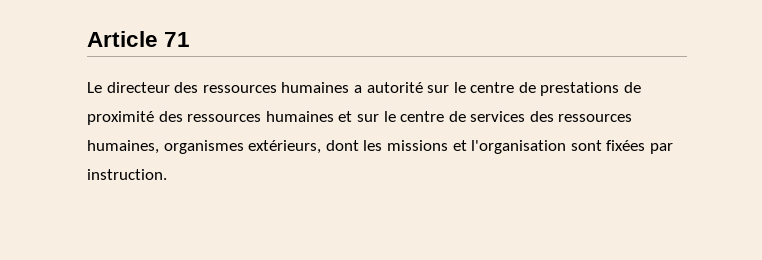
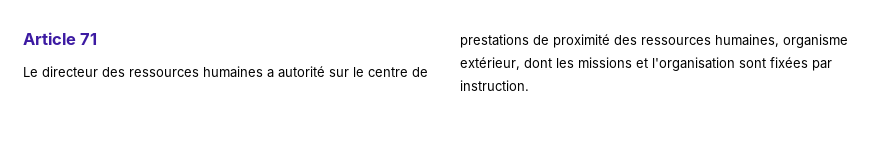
- Le directeur des ressources humaines a autorité sur le centre de prestations de proximité des ressources humaines et sur le centre de services des ressources humaines, organismes extérieurs, dont les missions et l'organisation sont fixées par instruction.
+ Le directeur des ressources humaines a autorité sur le centre de prestations de proximité des ressources humaines, organisme extérieur, dont les missions et l'organisation sont fixées par instruction.

